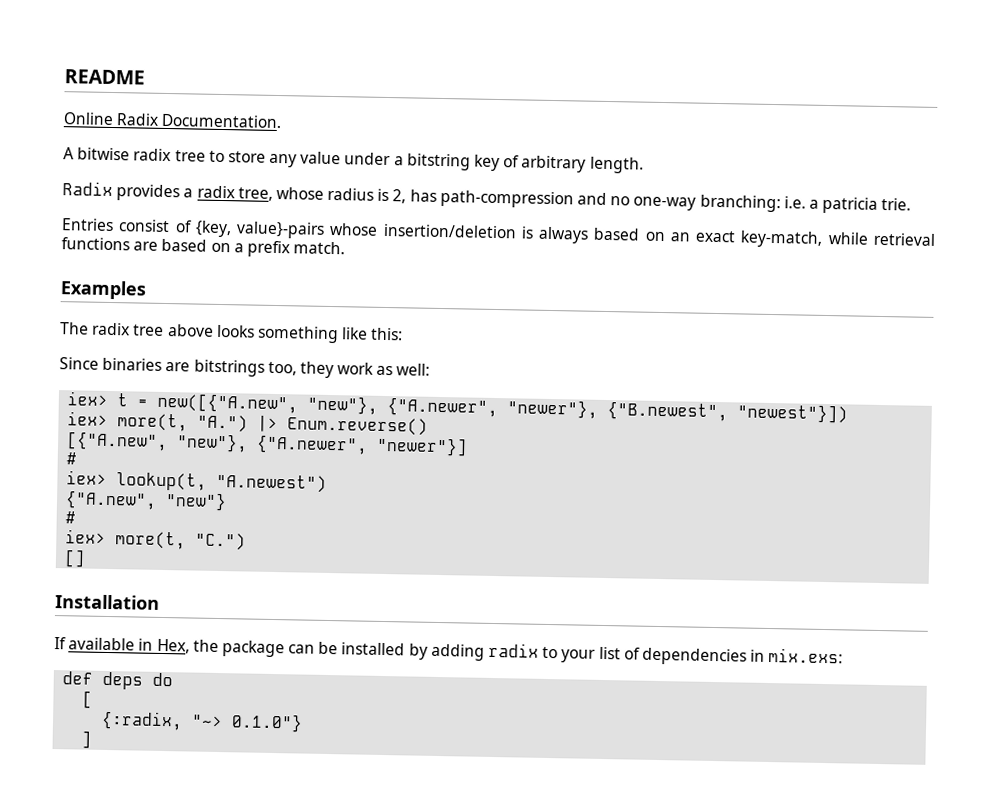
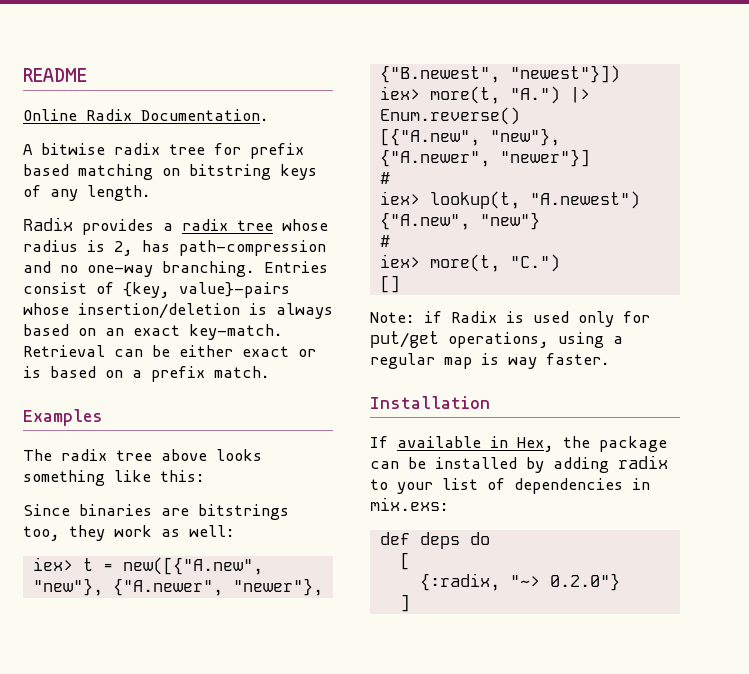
- A bitwise radix tree to store any value under a bitstring key of arbitrary length.
+ A bitwise radix tree for prefix based matching on bitstring keys of any length.
- Radix provides a radix tree, whose radius is 2, has path-compression and no one-way branching: i.e. a patricia trie.
- Entries consist of {key, value}-pairs whose insertion/deletion is always based on an exact key-match, while retrieval functions are based on a prefix match.
+ Radix provides a radix tree whose radius is 2, has path-compression and no one-way branching. Entries consist of {key, value}-pairs whose insertion/deletion is always based on an exact key-match. Retrieval can be either exact or is based on a prefix match.
+ Note: if Radix is used only for put/get operations, using a regular map is way faster.
- {:radix, "~> 0.1.0"}
+ {:radix, "~> 0.2.0"}

